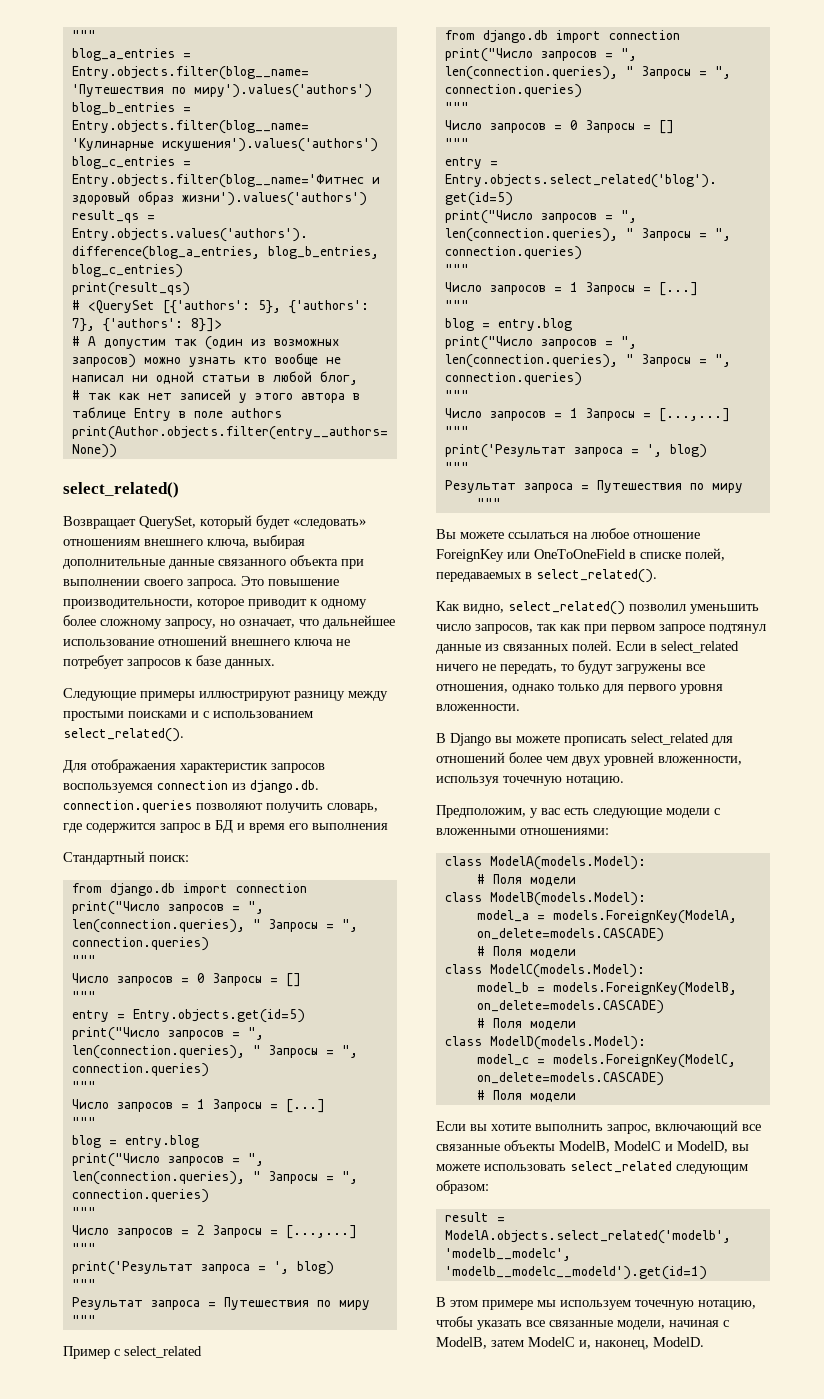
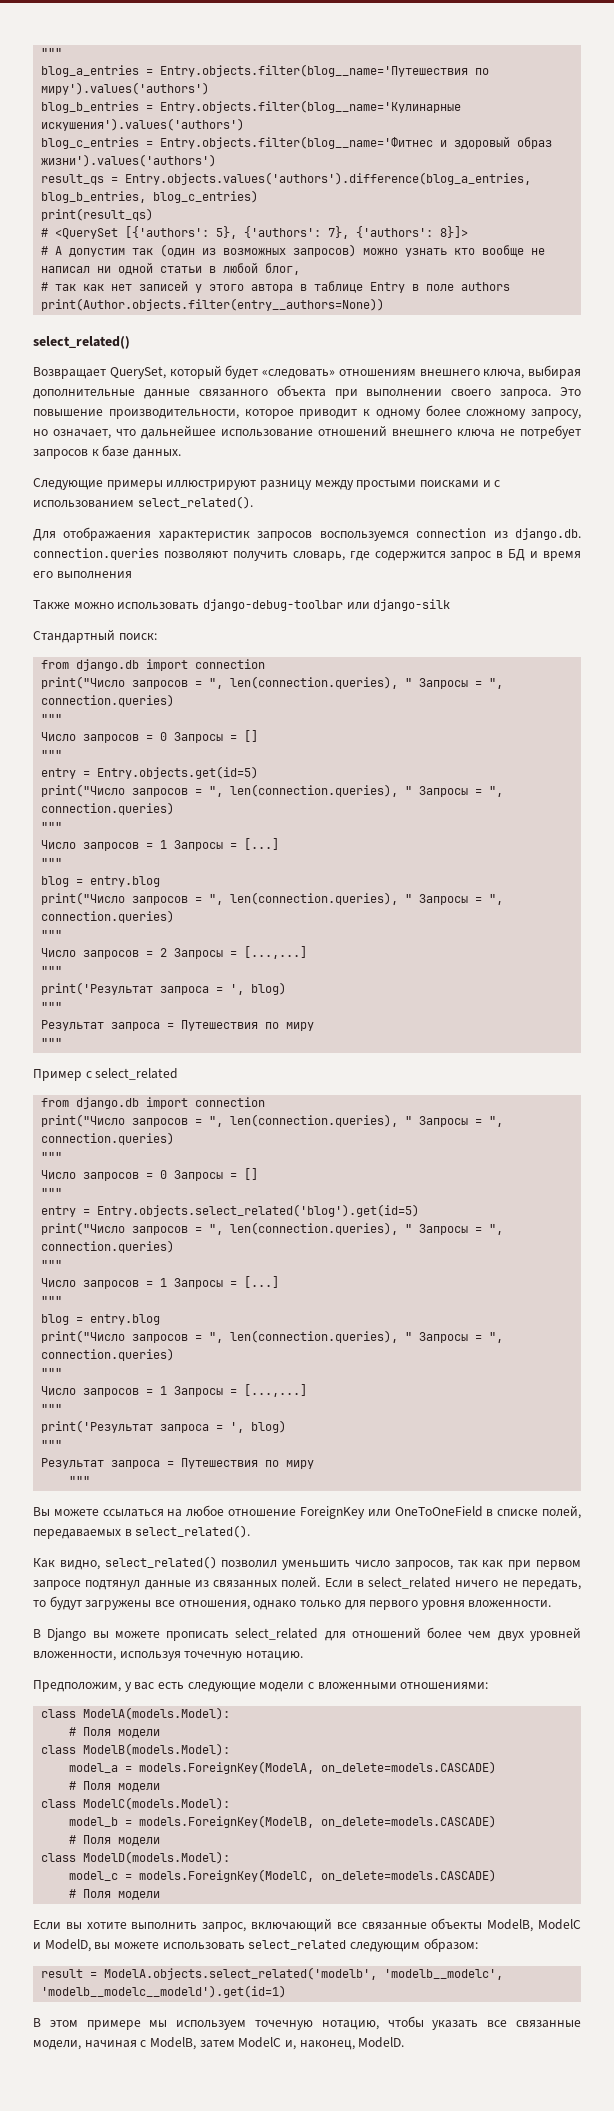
+ Также можно использовать django-debug-toolbar или django-silk

